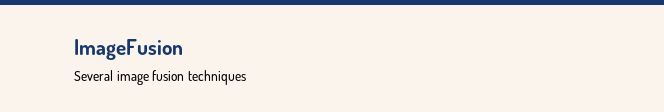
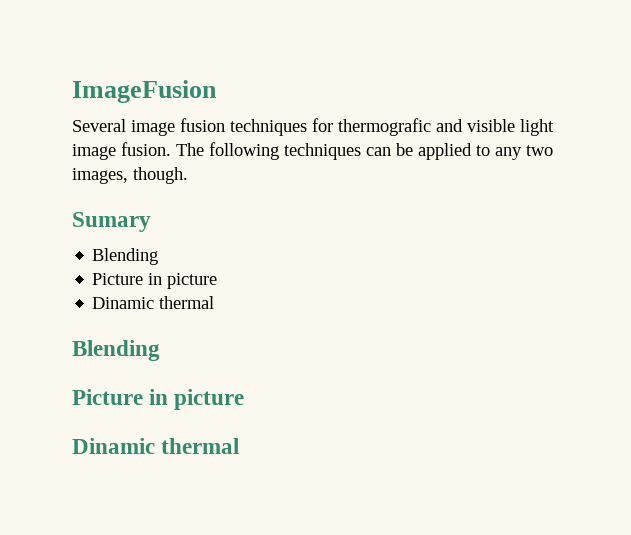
- Several image fusion techniques
+ Several image fusion techniques for thermografic and visible light image fusion. The following techniques can be applied to any two images, though.
+ Sumary
+ Blending
+ Picture in picture
+ Dinamic thermal
+ Blending
+ Picture in picture
+ Dinamic thermal

